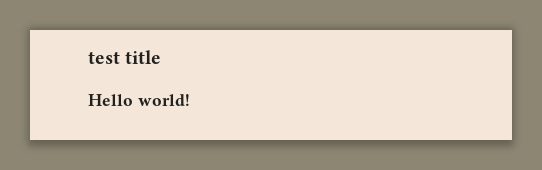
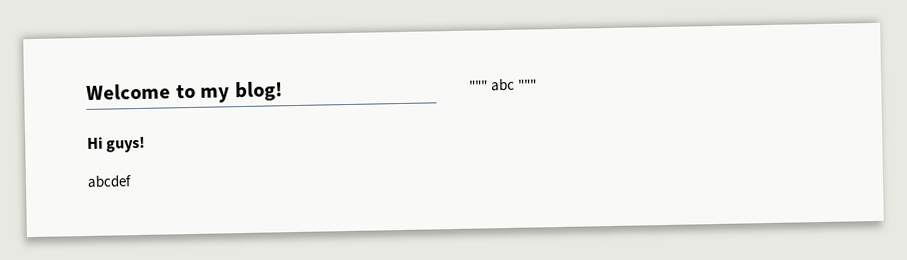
- test title
- Hello world!
+ Welcome to my blog!
+ Hi guys!
+ abcdef
+ """ abc """

